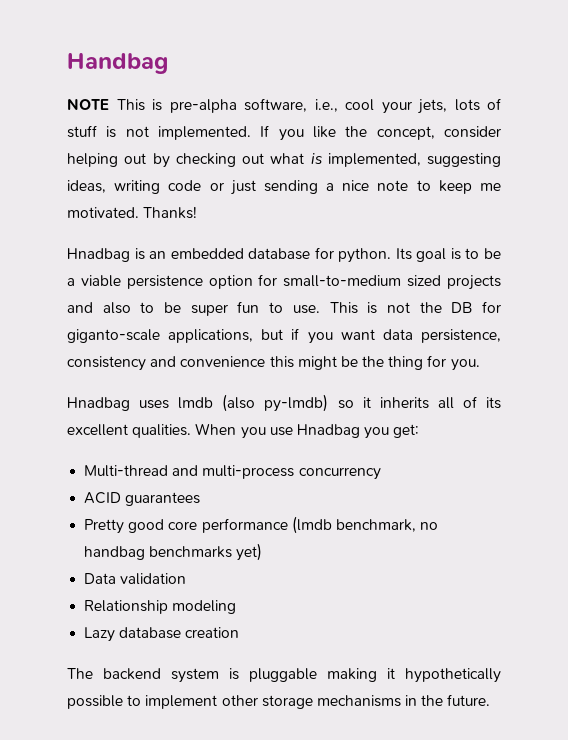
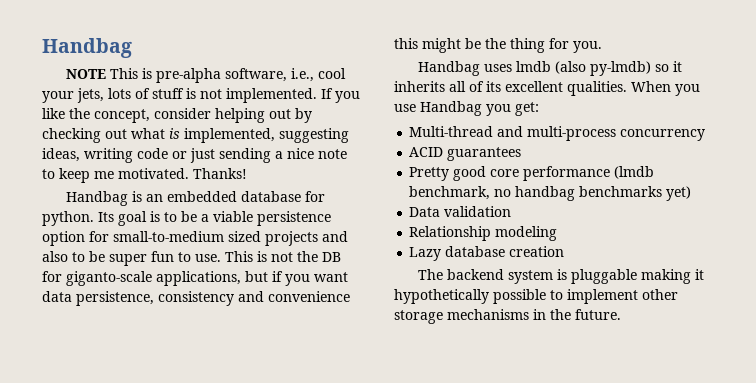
- Hnadbag is an embedded database for python.
+ Handbag is an embedded database for python.
- Hnadbag uses lmdb (also py-lmdb) so it inherits all of its excellent qualities.
+ Handbag uses lmdb (also py-lmdb) so it inherits all of its excellent qualities.
- When you use Hnadbag you get:
+ When you use Handbag you get:

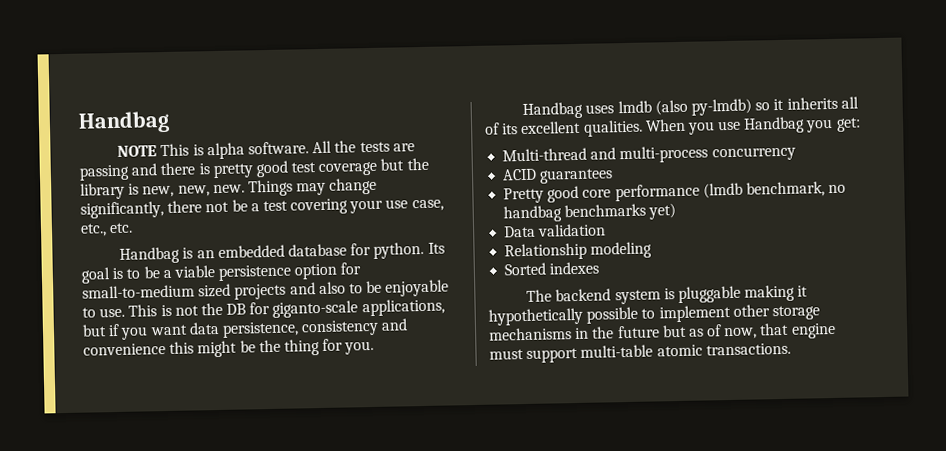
- NOTE This is pre-alpha software, i.e., cool your jets, lots of stuff is not implemented. If you like the concept, consider helping out by checking out what is implemented, suggesting ideas, writing code or just sending a nice note to keep me motivated. Thanks!
+ NOTE This is alpha software. All the tests are passing and there is pretty good test coverage but the library is new, new, new. Things may change significantly, there not be a test covering your use case, etc., etc.
- Its goal is to be a viable persistence option for small-to-medium sized projects and also to be super fun to use.
+ Its goal is to be a viable persistence option for small-to-medium sized projects and also to be enjoyable to use.
- Lazy database creation
+ Sorted indexes
- The backend system is pluggable making it hypothetically possible to implement other storage mechanisms in the future.
+ The backend system is pluggable making it hypothetically possible to implement other storage mechanisms in the future but as of now, that engine must support multi-table atomic transactions.

